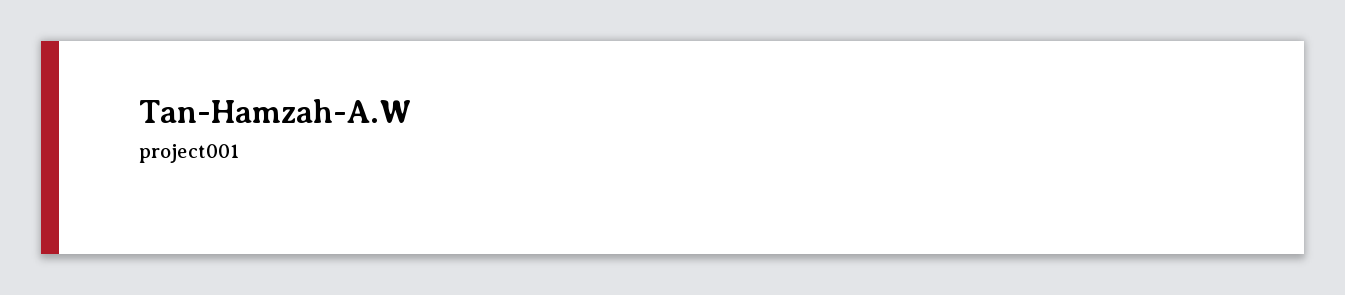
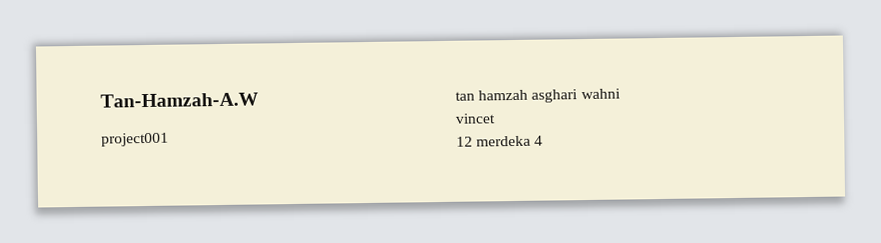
+ tan hamzah asghari wahni
+ vincet
+ 12 merdeka 4

